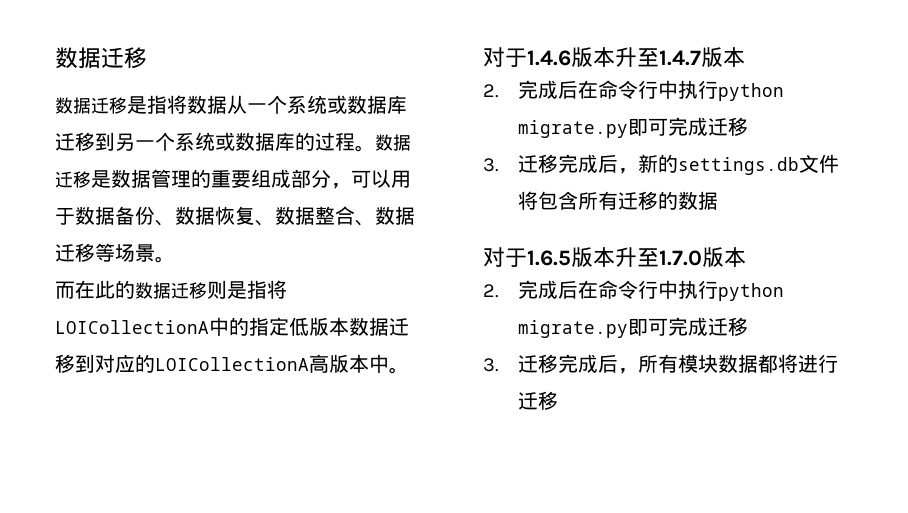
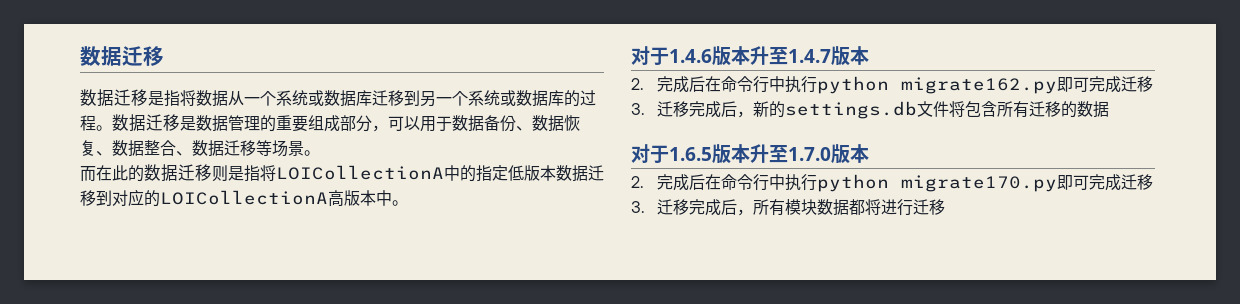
  对于1.4.6版本升至1.4.7版本
- 2.完成后在命令行中执行python migrate.py即可完成迁移
+ 2.完成后在命令行中执行python migrate162.py即可完成迁移
  对于1.6.5版本升至1.7.0版本
- 2.完成后在命令行中执行python migrate.py即可完成迁移
+ 2.完成后在命令行中执行python migrate170.py即可完成迁移

